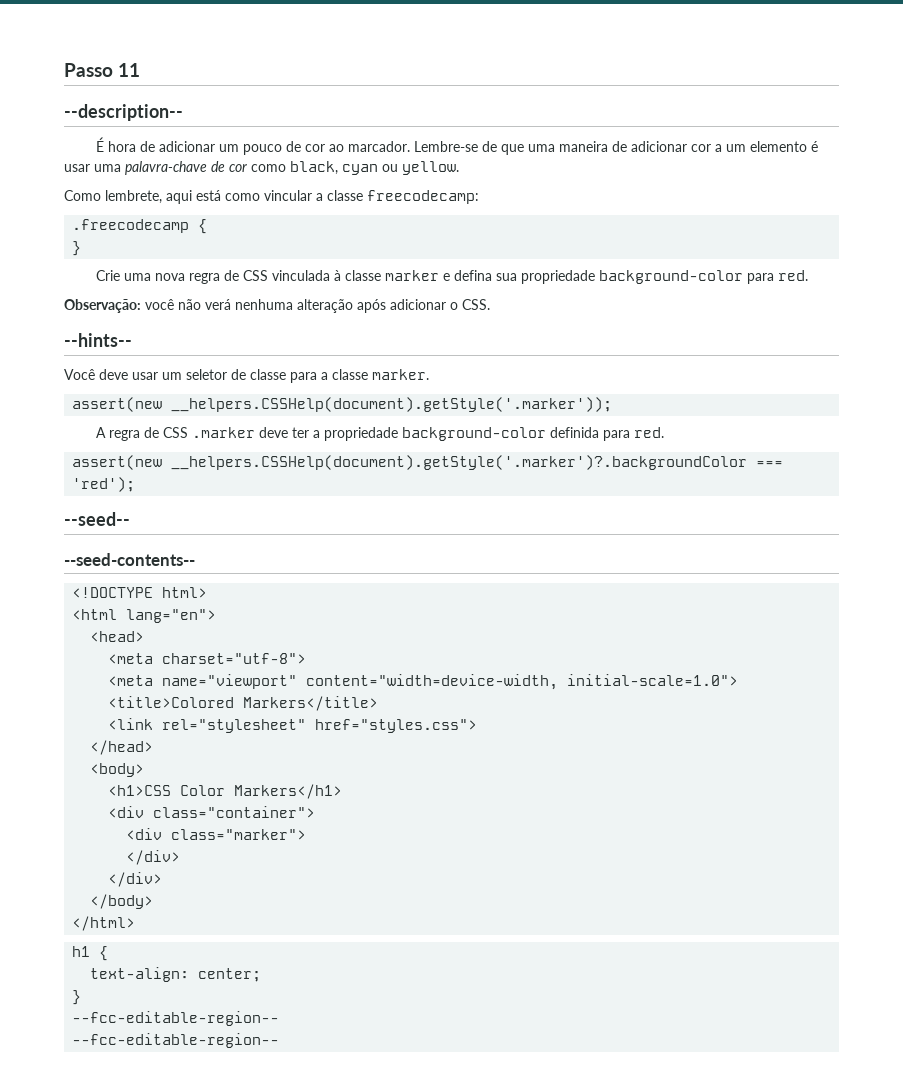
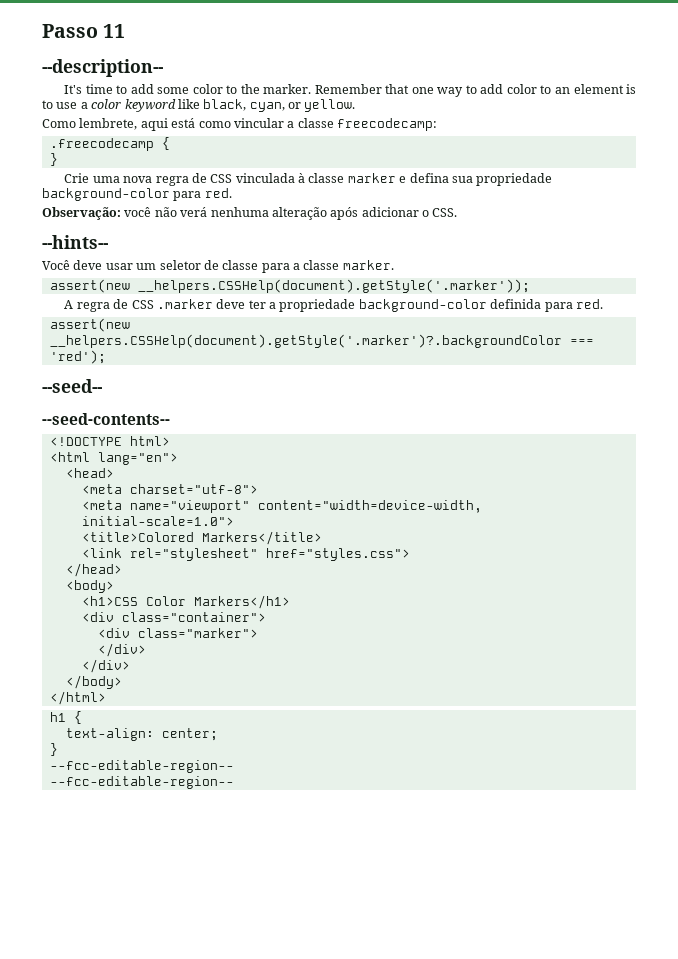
- É hora de adicionar um pouco de cor ao marcador. Lembre-se de que uma maneira de adicionar cor a um elemento é usar uma palavra-chave de cor como black, cyan ou yellow.
+ It's time to add some color to the marker. Remember that one way to add color to an element is to use a color keyword like black, cyan, or yellow.

